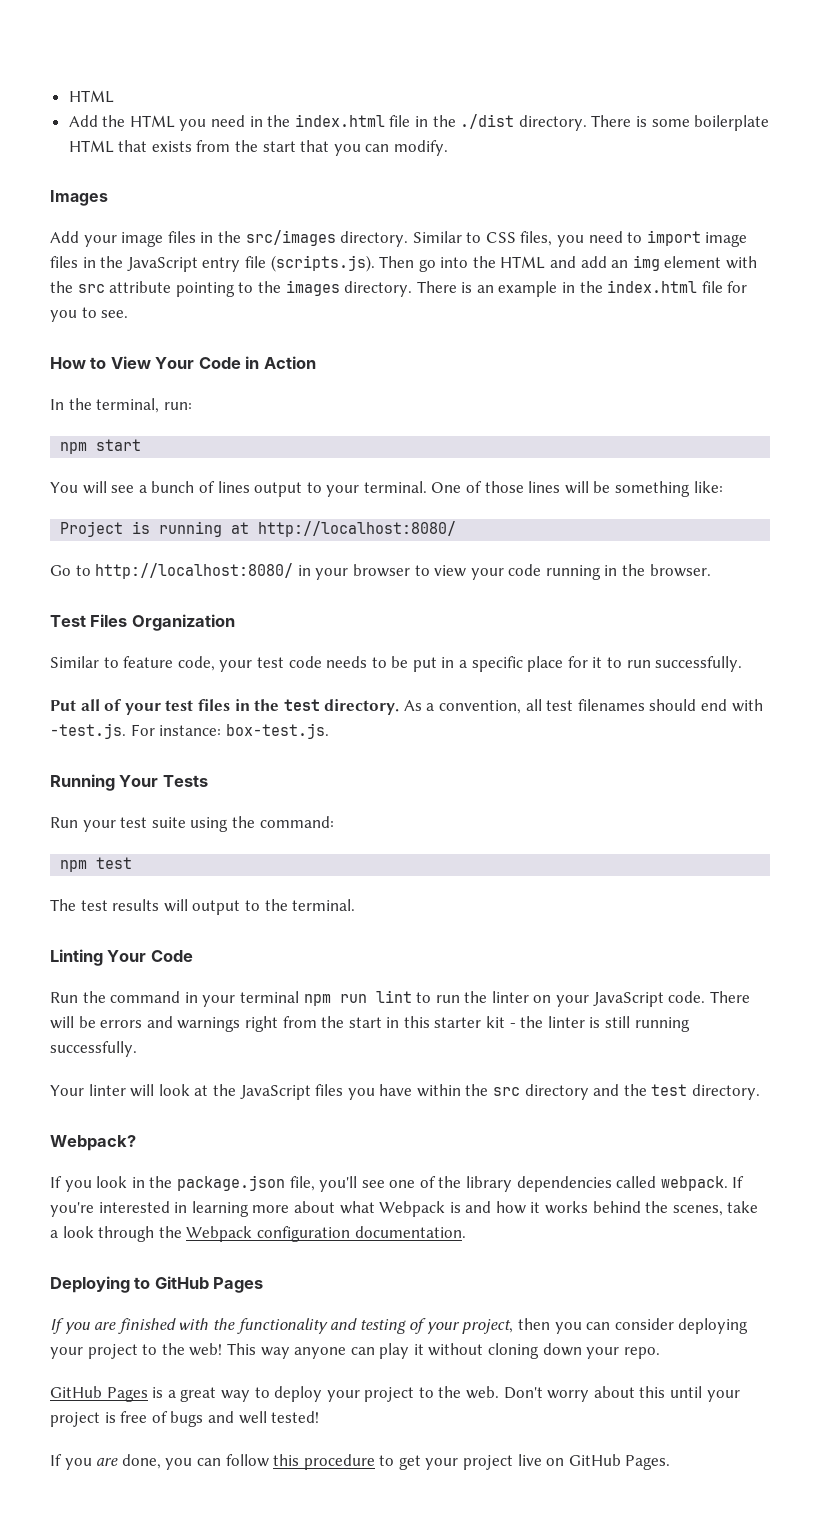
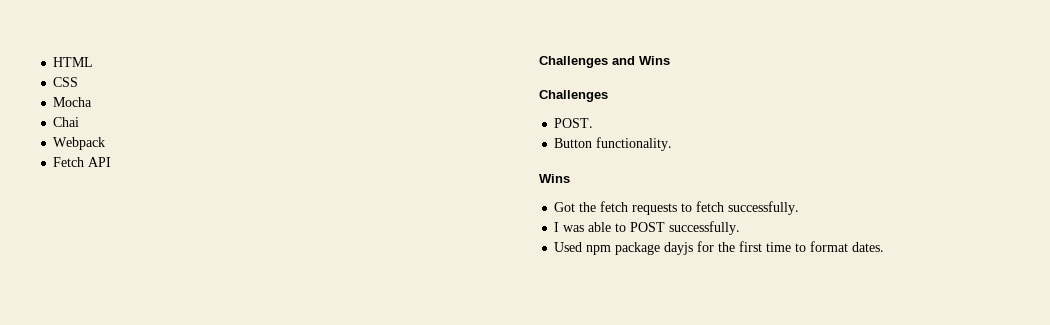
- Add the HTML you need in the index.html file in the ./dist directory. There is some boilerplate HTML that exists from the start that you can modify.
- Images
- Add your image files in the src/images directory. Similar to CSS files, you need to import image files in the JavaScript entry file (scripts.js). Then go into the HTML and add an img element with the src attribute pointing to the images directory. There is an example in the index.html file for you to see.
- How to View Your Code in Action
- In the terminal, run:
- npm start
- You will see a bunch of lines output to your terminal. One of those lines will be something like:
- Project is running at http://localhost:8080/
- Go to http://localhost:8080/ in your browser to view your code running in the browser.
- Test Files Organization
- Similar to feature code, your test code needs to be put in a specific place for it to run successfully.
- Put all of your test files in the test directory. As a convention, all test filenames should end with -test.js. For instance: box-test.js.
- Running Your Tests
- Run your test suite using the command:
- npm test
- The test results will output to the terminal.
- Linting Your Code
- Run the command in your terminal npm run lint to run the linter on your JavaScript code. There will be errors and warnings right from the start in this starter kit - the linter is still running successfully.
- Your linter will look at the JavaScript files you have within the src directory and the test directory.
- Webpack?
- If you look in the package.json file, you'll see one of the library dependencies called webpack. If you're interested in learning more about what Webpack is and how it works behind the scenes, take a look through the Webpack configuration documentation.
- Deploying to GitHub Pages
- If you are finished with the functionality and testing of your project, then you can consider deploying your project to the web! This way anyone can play it without cloning down your repo.
- GitHub Pages is a great way to deploy your project to the web. Don't worry about this until your project is free of bugs and well tested!
- If you are done, you can follow this procedure to get your project live on GitHub Pages.
+ CSS
+ Mocha
+ Chai
+ Webpack
+ Fetch API
+ Challenges and Wins
+ Challenges
+ POST.
+ Button functionality.
+ Wins
+ Got the fetch requests to fetch successfully.
+ I was able to POST successfully.
+ Used npm package dayjs for the first time to format dates.

